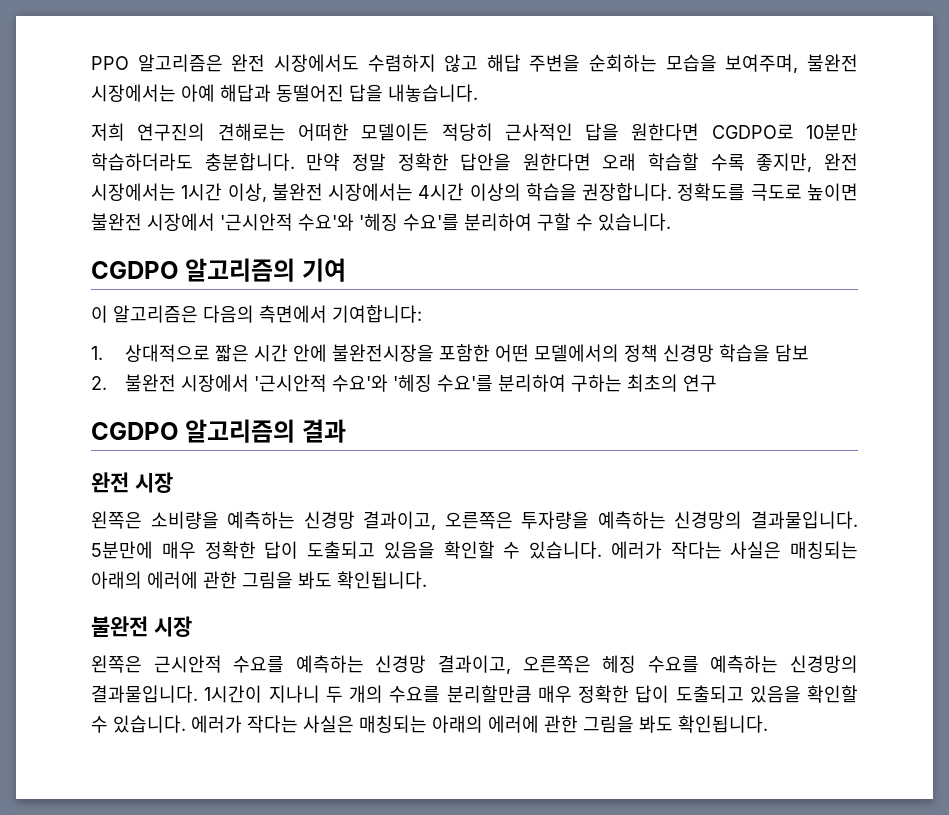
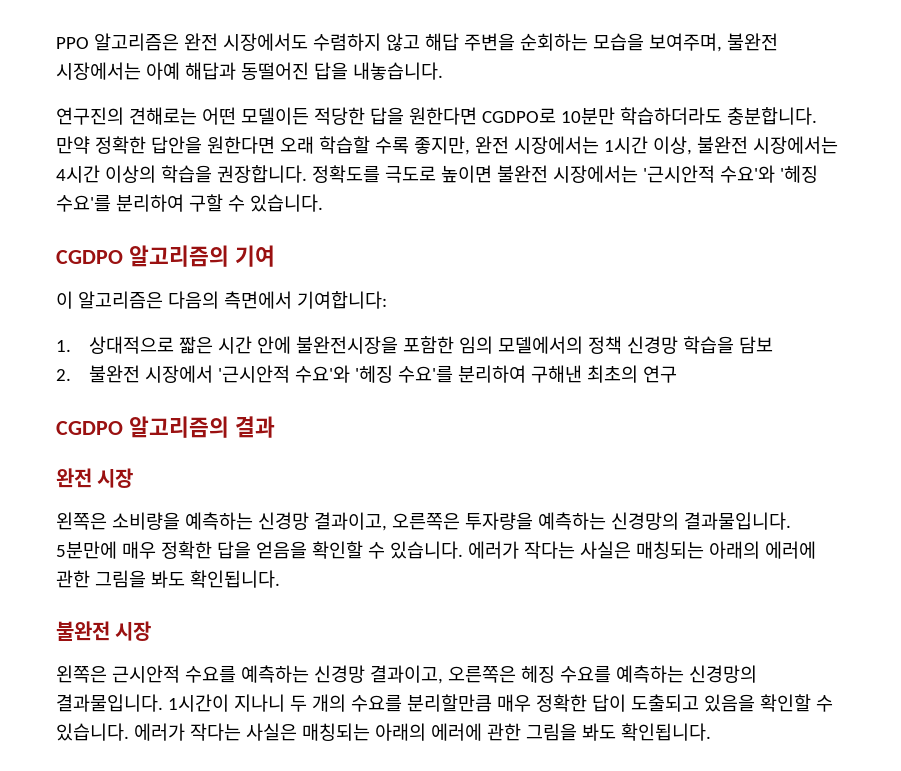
- 저희 연구진의 견해로는 어떠한 모델이든 적당히 근사적인 답을 원한다면 CGDPO로 10분만 학습하더라도 충분합니다.
+ 연구진의 견해로는 어떤 모델이든 적당한 답을 원한다면 CGDPO로 10분만 학습하더라도 충분합니다.
- 만약 정말 정확한 답안을 원한다면 오래 학습할 수록 좋지만, 완전 시장에서는 1시간 이상, 불완전 시장에서는 4시간 이상의 학습을 권장합니다.
+ 만약 정확한 답안을 원한다면 오래 학습할 수록 좋지만, 완전 시장에서는 1시간 이상, 불완전 시장에서는 4시간 이상의 학습을 권장합니다.
- 정확도를 극도로 높이면 불완전 시장에서 '근시안적 수요'와 '헤징 수요'를 분리하여 구할 수 있습니다.
+ 정확도를 극도로 높이면 불완전 시장에서는 '근시안적 수요'와 '헤징 수요'를 분리하여 구할 수 있습니다.
- 1. 상대적으로 짧은 시간 안에 불완전시장을 포함한 어떤 모델에서의 정책 신경망 학습을 담보
+ 1. 상대적으로 짧은 시간 안에 불완전시장을 포함한 임의 모델에서의 정책 신경망 학습을 담보
- 2. 불완전 시장에서 '근시안적 수요'와 '헤징 수요'를 분리하여 구하는 최초의 연구
+ 2. 불완전 시장에서 '근시안적 수요'와 '헤징 수요'를 분리하여 구해낸 최초의 연구
- 5분만에 매우 정확한 답이 도출되고 있음을 확인할 수 있습니다.
+ 5분만에 매우 정확한 답을 얻음을 확인할 수 있습니다.

